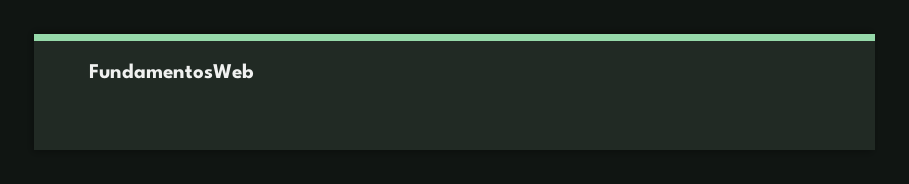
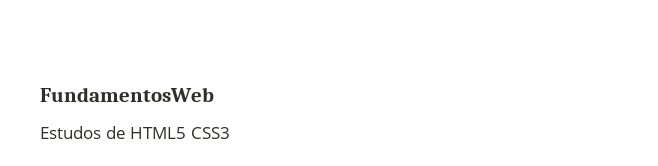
+ Estudos de HTML5 CSS3

